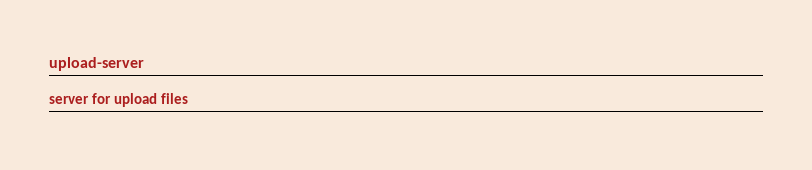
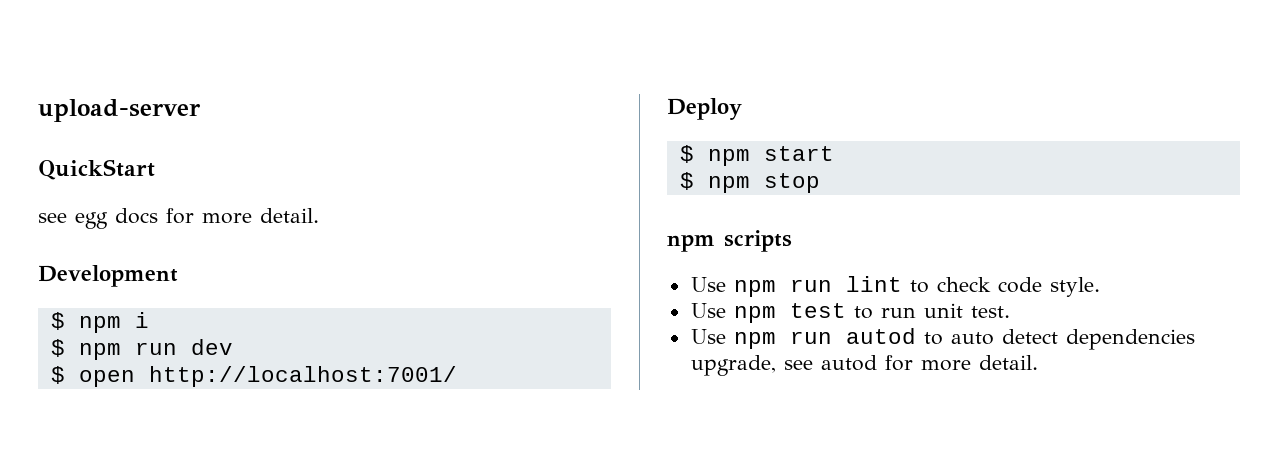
- server for upload files
+ QuickStart
+ see egg docs for more detail.
+ Development
+ $ npm i
+ $ npm run dev
+ $ open http://localhost:7001/
+ Deploy
+ $ npm start
+ $ npm stop
+ npm scripts
+ Use npm run lint to check code style.
+ Use npm test to run unit test.
+ Use npm run autod to auto detect dependencies upgrade, see autod for more detail.

